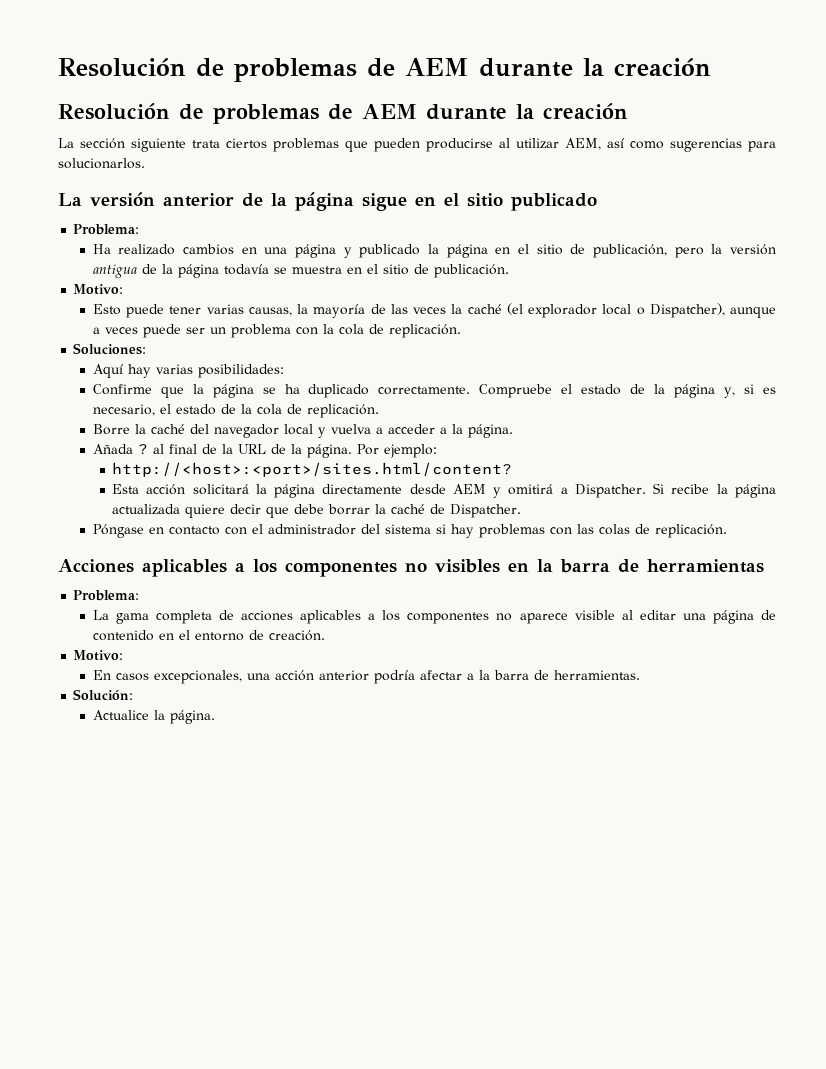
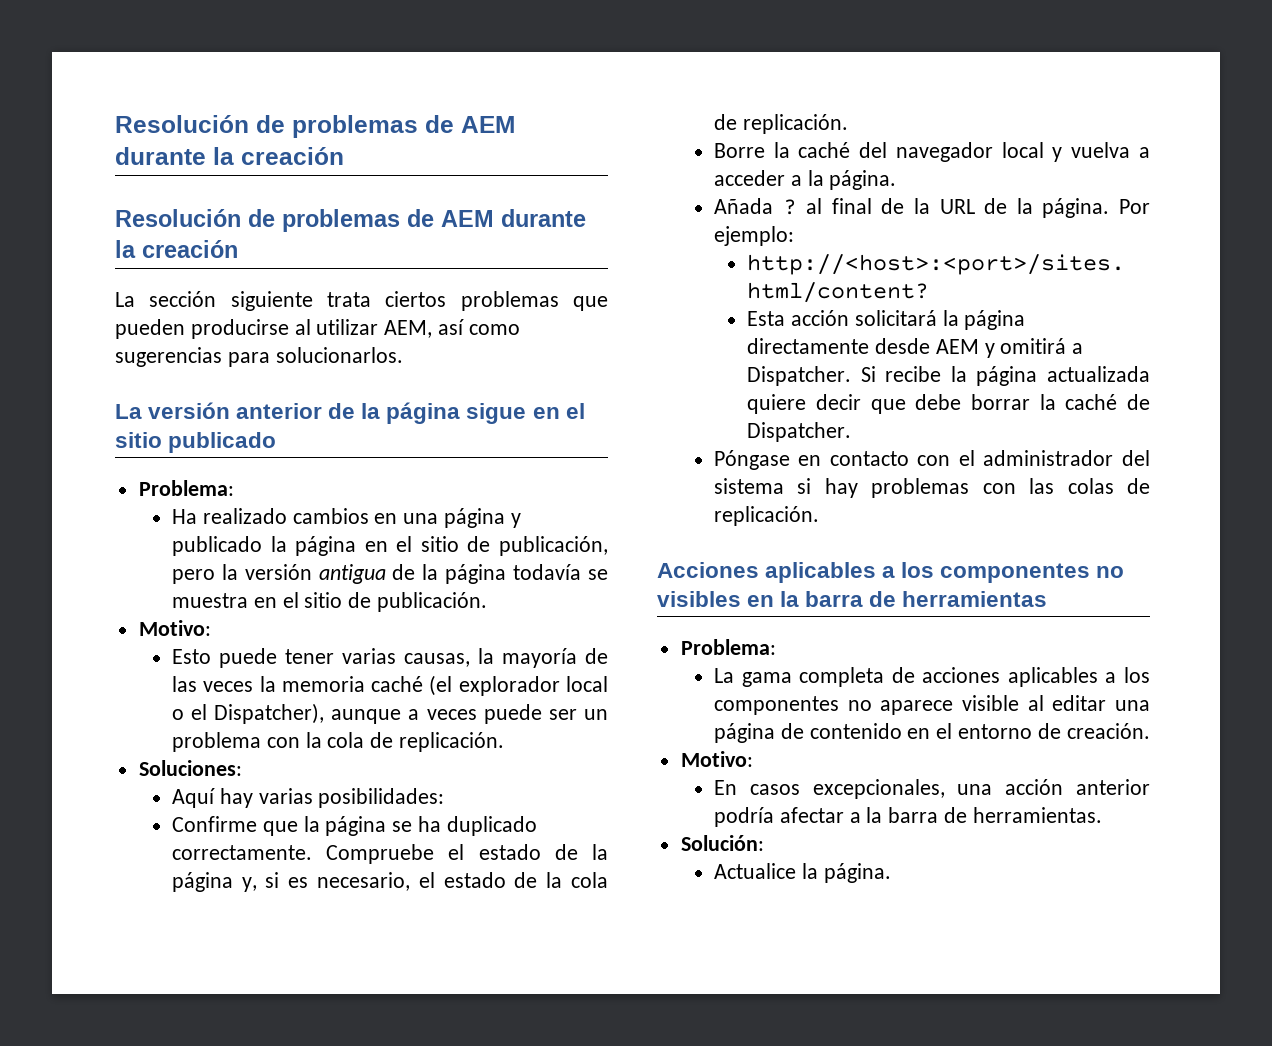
- Esto puede tener varias causas, la mayoría de las veces la caché (el explorador local o Dispatcher), aunque a veces puede ser un problema con la cola de replicación.
+ Esto puede tener varias causas, la mayoría de las veces la memoria caché (el explorador local o el Dispatcher), aunque a veces puede ser un problema con la cola de replicación.

